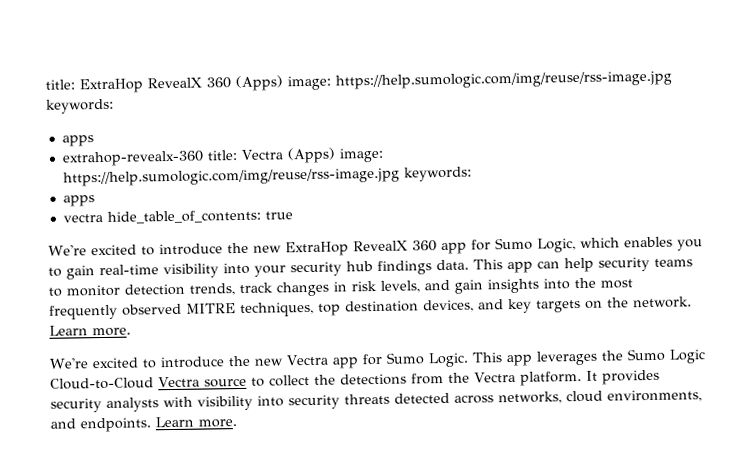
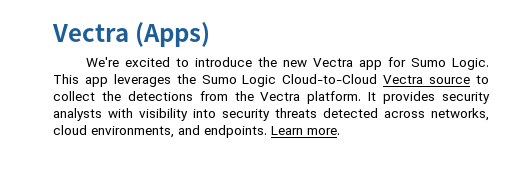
- title: ExtraHop RevealX 360 (Apps) image: https://help.sumologic.com/img/reuse/rss-image.jpg keywords:
- apps
- extrahop-revealx-360 title: Vectra (Apps) image: https://help.sumologic.com/img/reuse/rss-image.jpg keywords:
- apps
- vectra hide_table_of_contents: true
- We're excited to introduce the new ExtraHop RevealX 360 app for Sumo Logic, which enables you to gain real-time visibility into your security hub findings data. This app can help security teams to monitor detection trends, track changes in risk levels, and gain insights into the most frequently observed MITRE techniques, top destination devices, and key targets on the network. Learn more.
+ Vectra (Apps)

